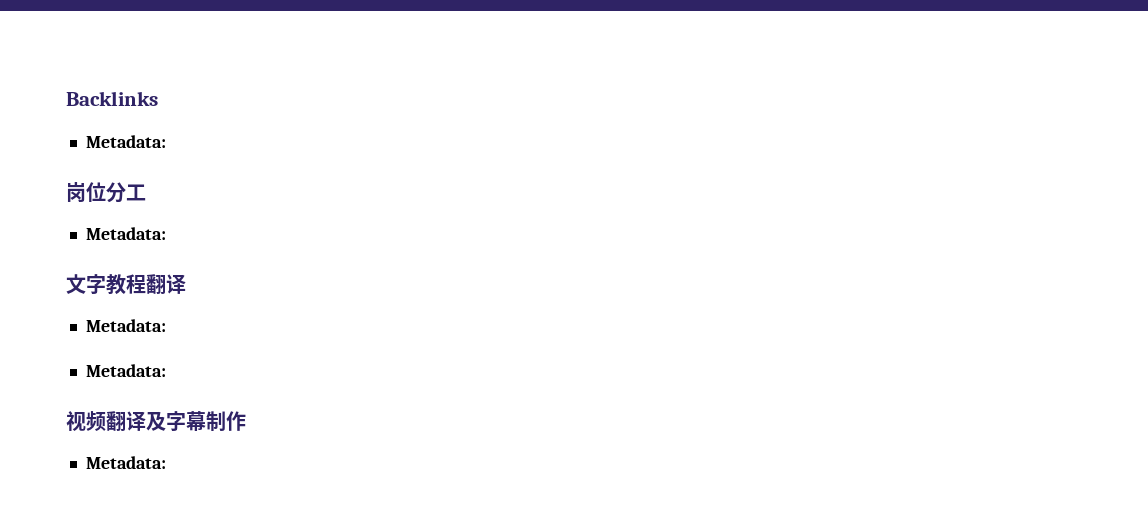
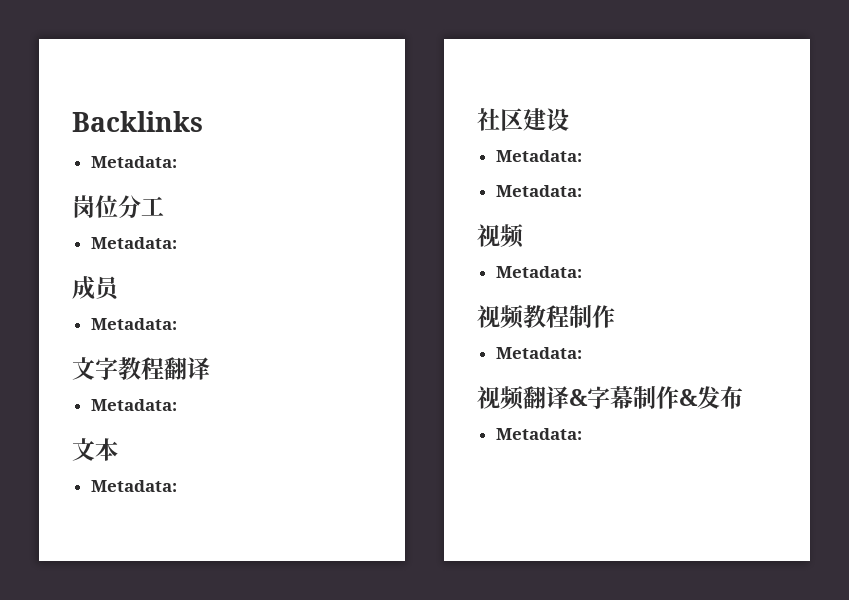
+ 成员
+ Metadata:
+ 文本
+ Metadata:
+ 社区建设
+ Metadata:
+ Metadata:
+ 视频
+ Metadata:
+ 视频教程制作
- 视频翻译及字幕制作
+ 视频翻译&字幕制作&发布

